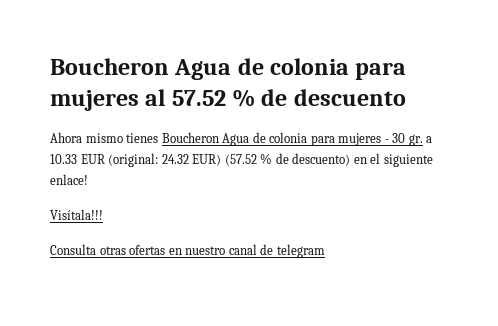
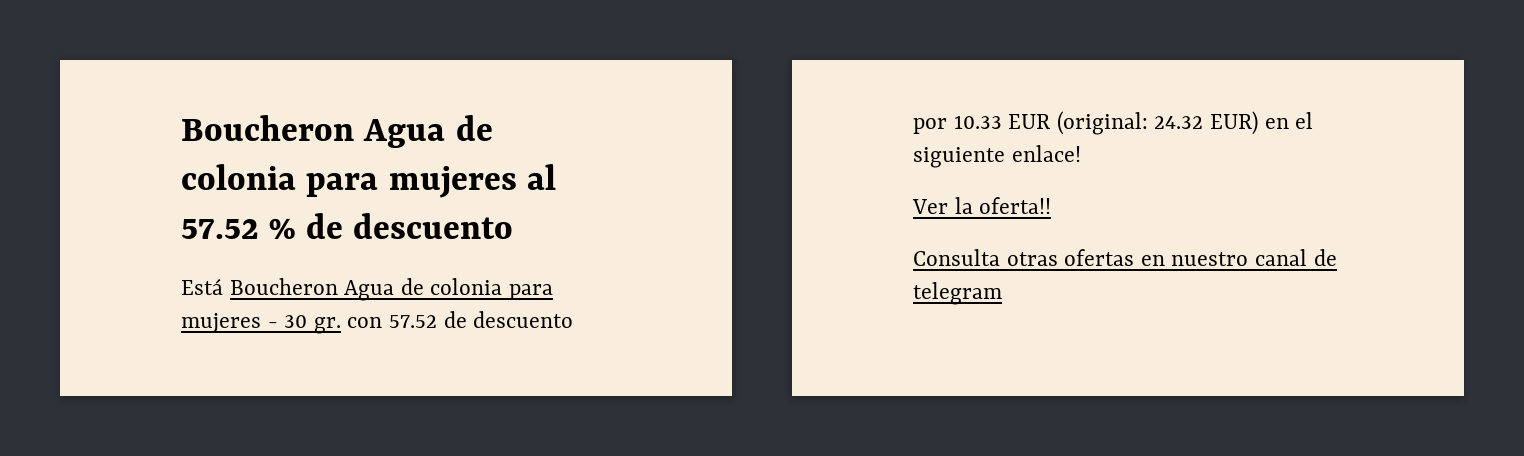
- Ahora mismo tienes Boucheron Agua de colonia para mujeres - 30 gr. a 10.33 EUR (original: 24.32 EUR) (57.52 % de descuento) en el siguiente enlace!
+ Está Boucheron Agua de colonia para mujeres - 30 gr. con 57.52 de descuento por 10.33 EUR (original: 24.32 EUR) en el siguiente enlace!
- Visítala!!!
+ Ver la oferta!!

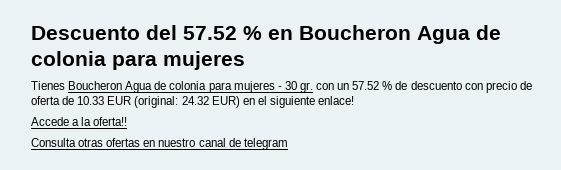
- Boucheron Agua de colonia para mujeres al 57.52 % de descuento
- Está Boucheron Agua de colonia para mujeres - 30 gr. con 57.52 de descuento por 10.33 EUR (original: 24.32 EUR) en el siguiente enlace!
+ Descuento del 57.52 % en Boucheron Agua de colonia para mujeres
+ Tienes Boucheron Agua de colonia para mujeres - 30 gr. con un 57.52 % de descuento con precio de oferta de 10.33 EUR (original: 24.32 EUR) en el siguiente enlace!
- Ver la oferta!!
+ Accede a la oferta!!

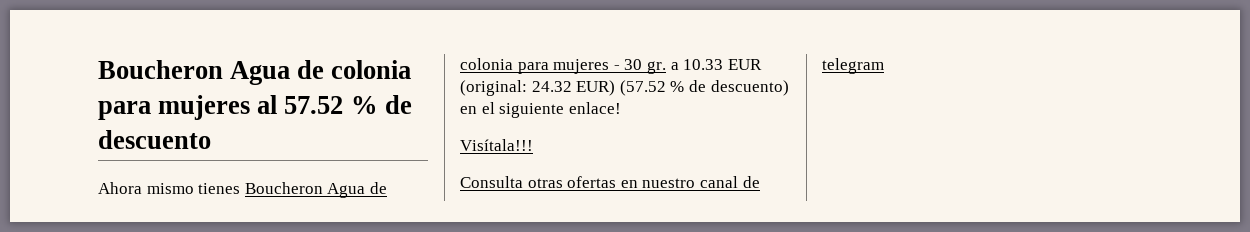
- Descuento del 57.52 % en Boucheron Agua de colonia para mujeres
- Tienes Boucheron Agua de colonia para mujeres - 30 gr. con un 57.52 % de descuento con precio de oferta de 10.33 EUR (original: 24.32 EUR) en el siguiente enlace!
+ Boucheron Agua de colonia para mujeres al 57.52 % de descuento
+ Ahora mismo tienes Boucheron Agua de colonia para mujeres - 30 gr. a 10.33 EUR (original: 24.32 EUR) (57.52 % de descuento) en el siguiente enlace!
- Accede a la oferta!!
+ Visítala!!!

